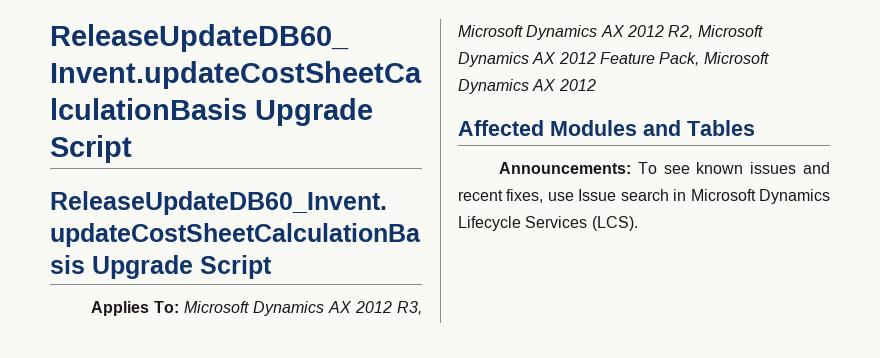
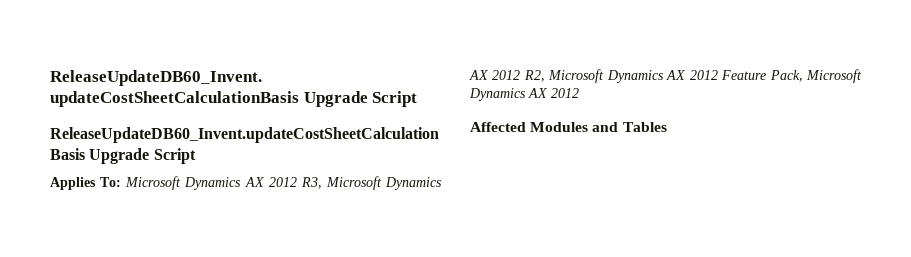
- Announcements: To see known issues and recent fixes, use Issue search in Microsoft Dynamics Lifecycle Services (LCS).

